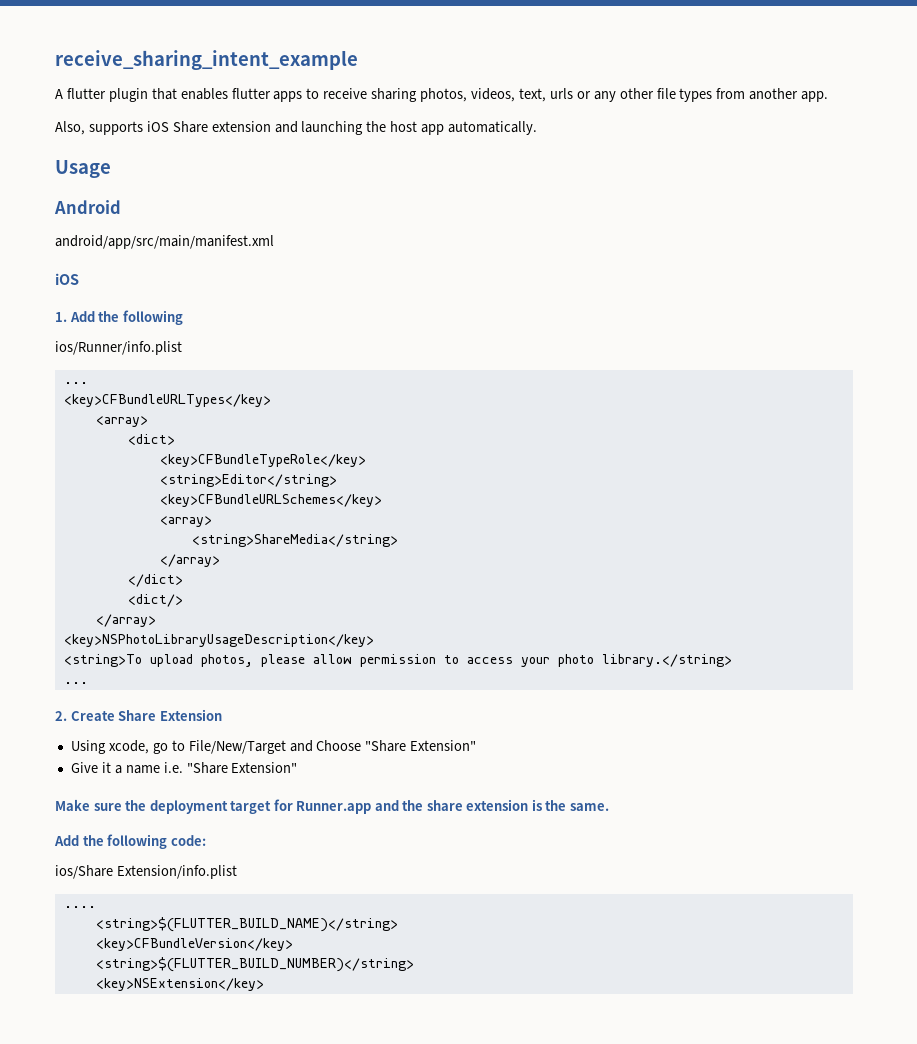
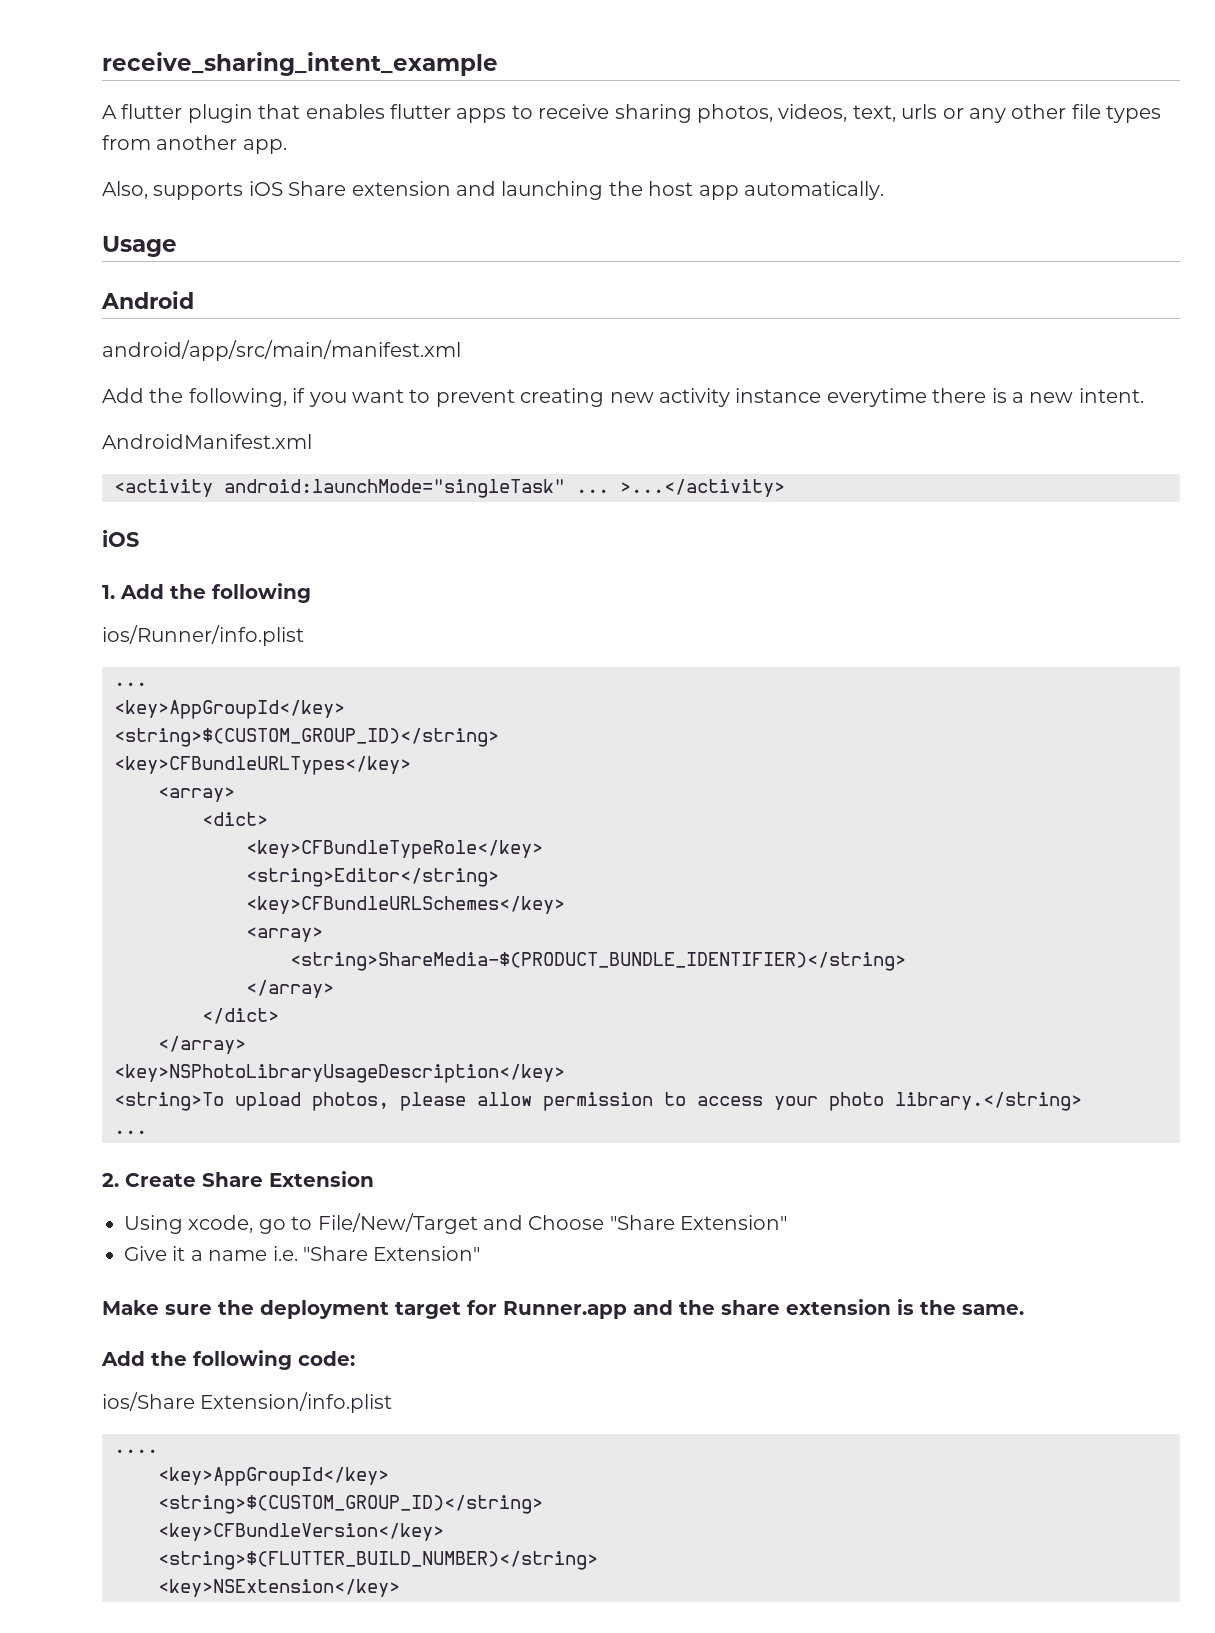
+ Add the following, if you want to prevent creating new activity instance everytime there is a new intent.
+ AndroidManifest.xml
+ <activity android:launchMode="singleTask" ... >...</activity>
  ios/Runner/info.plist
  ...
+ <key>AppGroupId</key>
+ <string>$(CUSTOM_GROUP_ID)</string>
- <string>ShareMedia</string>
+ <string>ShareMedia-$(PRODUCT_BUNDLE_IDENTIFIER)</string>
- <dict/>
  ....
- <string>$(FLUTTER_BUILD_NAME)</string>
+ <key>AppGroupId</key>
+ <string>$(CUSTOM_GROUP_ID)</string>

